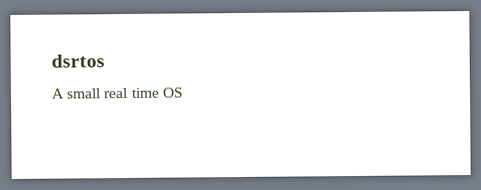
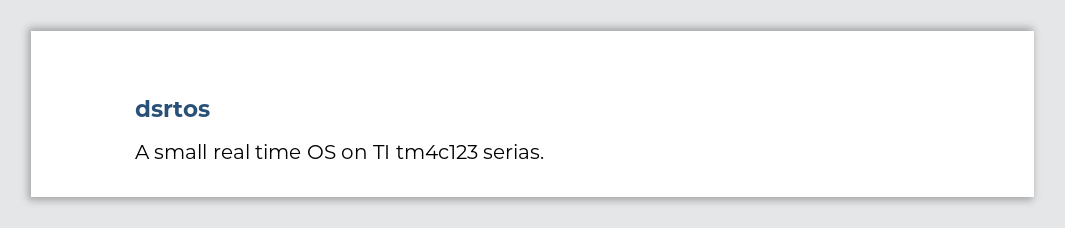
- A small real time OS
+ A small real time OS on TI tm4c123 serias.

